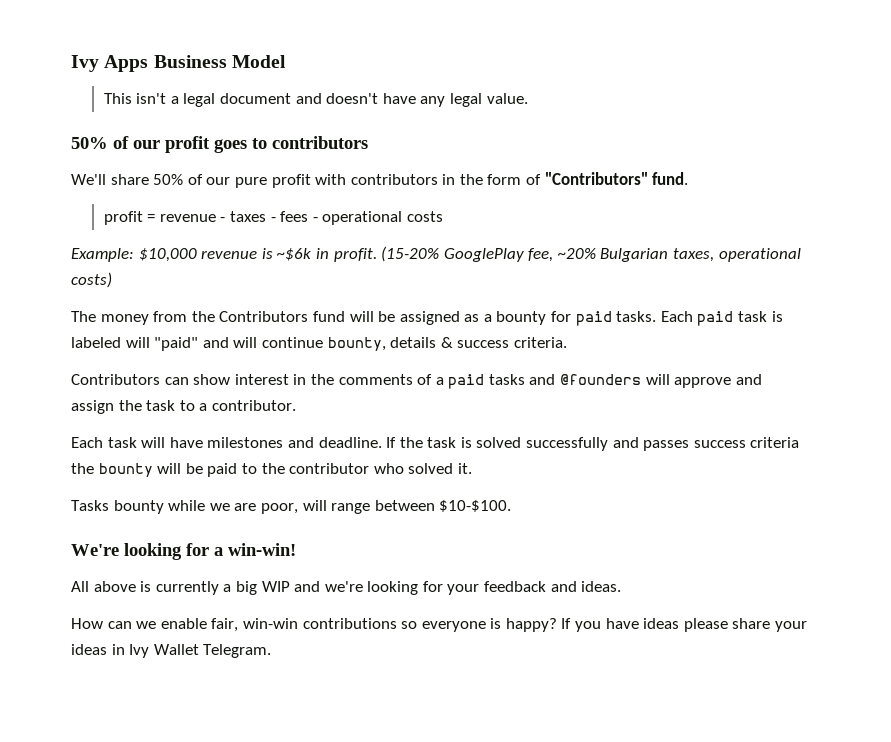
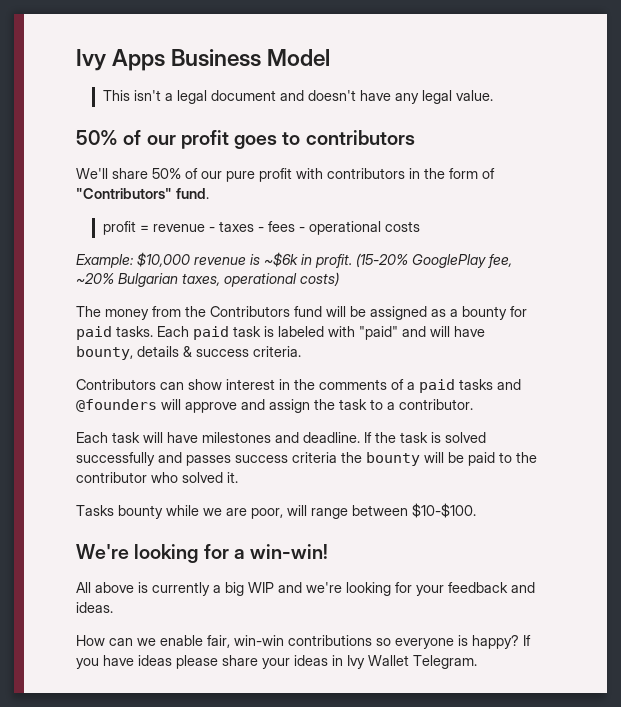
- Each paid task is labeled will "paid" and will continue bounty, details & success criteria.
+ Each paid task is labeled with "paid" and will have bounty, details & success criteria.

